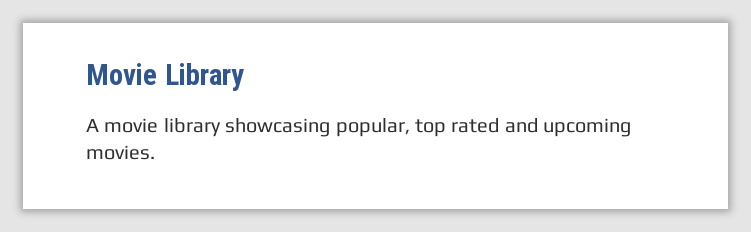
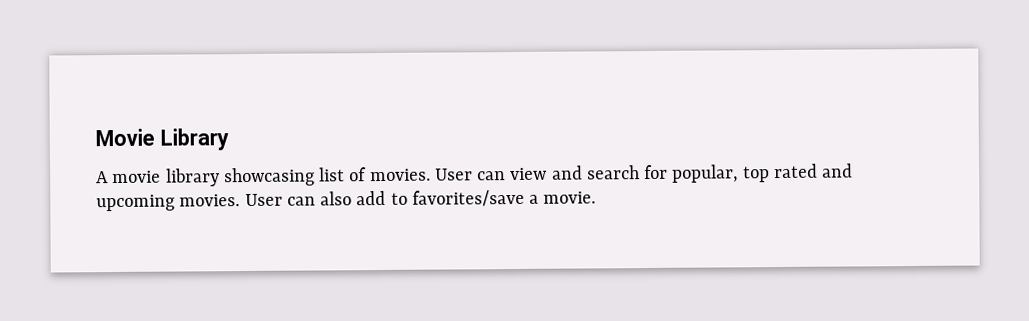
- A movie library showcasing popular, top rated and upcoming movies.
+ A movie library showcasing list of movies. User can view and search for popular, top rated and upcoming movies.
+ User can also add to favorites/save a movie.

